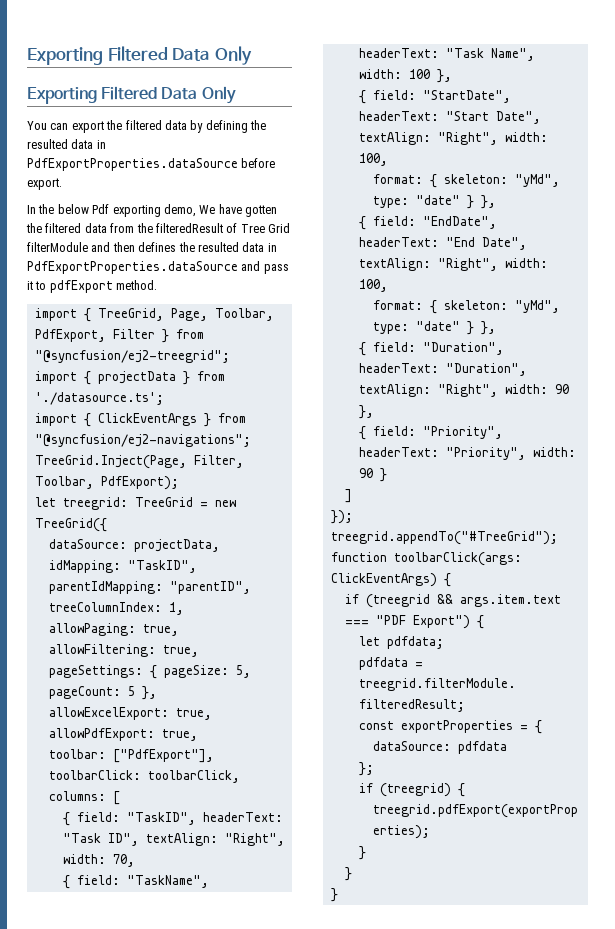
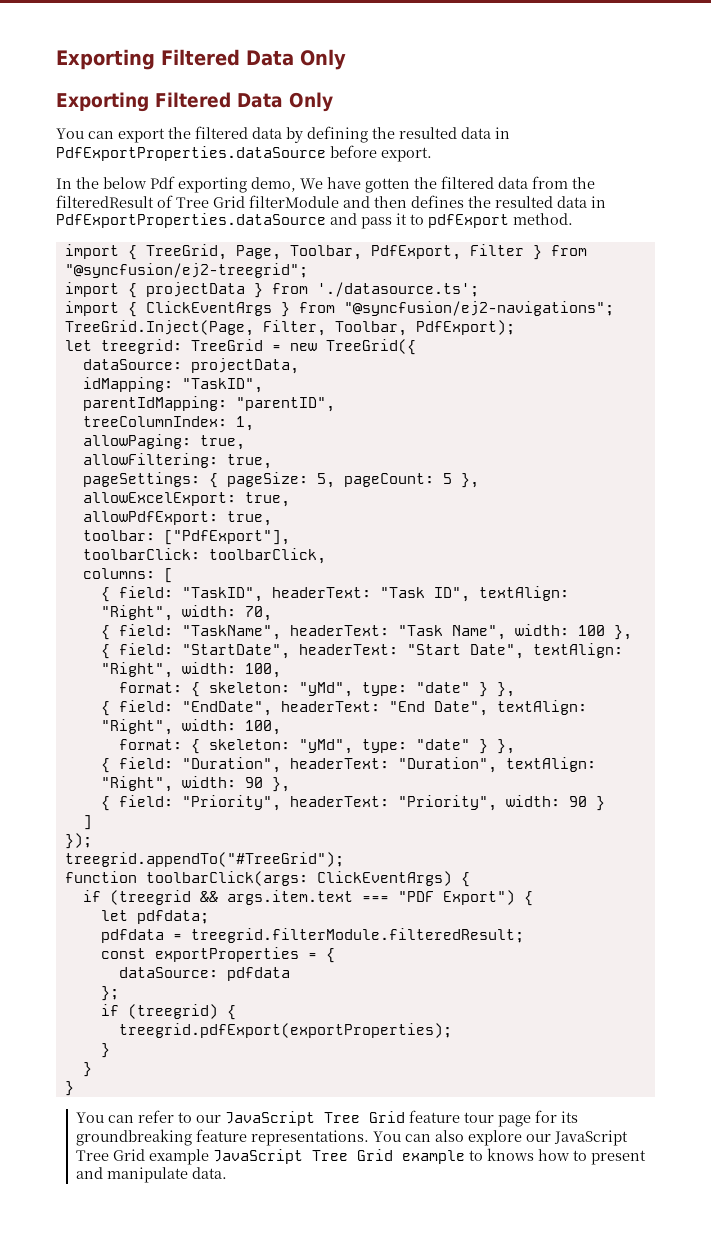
+ You can refer to our JavaScript Tree Grid feature tour page for its groundbreaking feature representations. You can also explore our JavaScript Tree Grid example JavaScript Tree Grid example to knows how to present and manipulate data.

